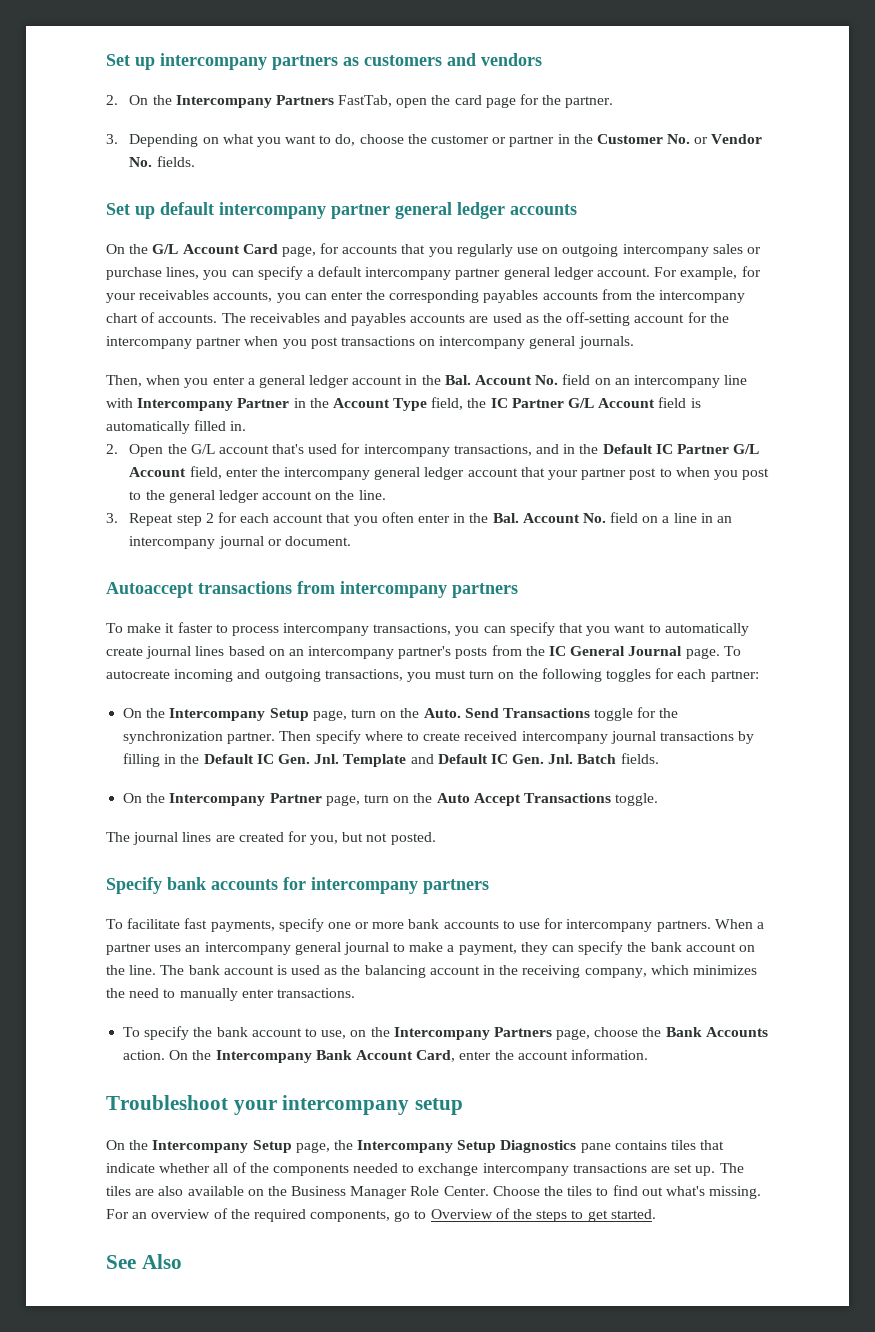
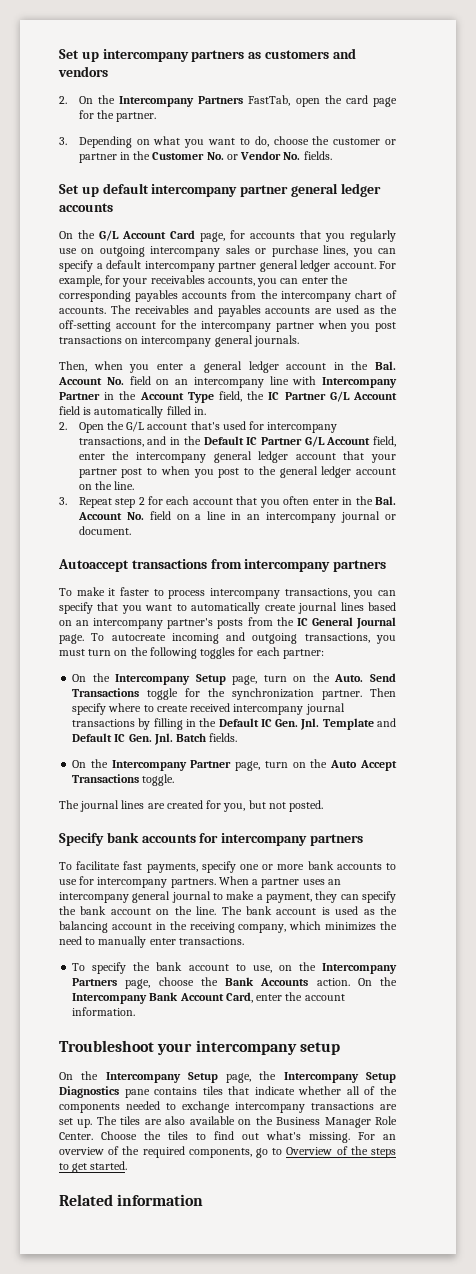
- See Also
+ Related information

